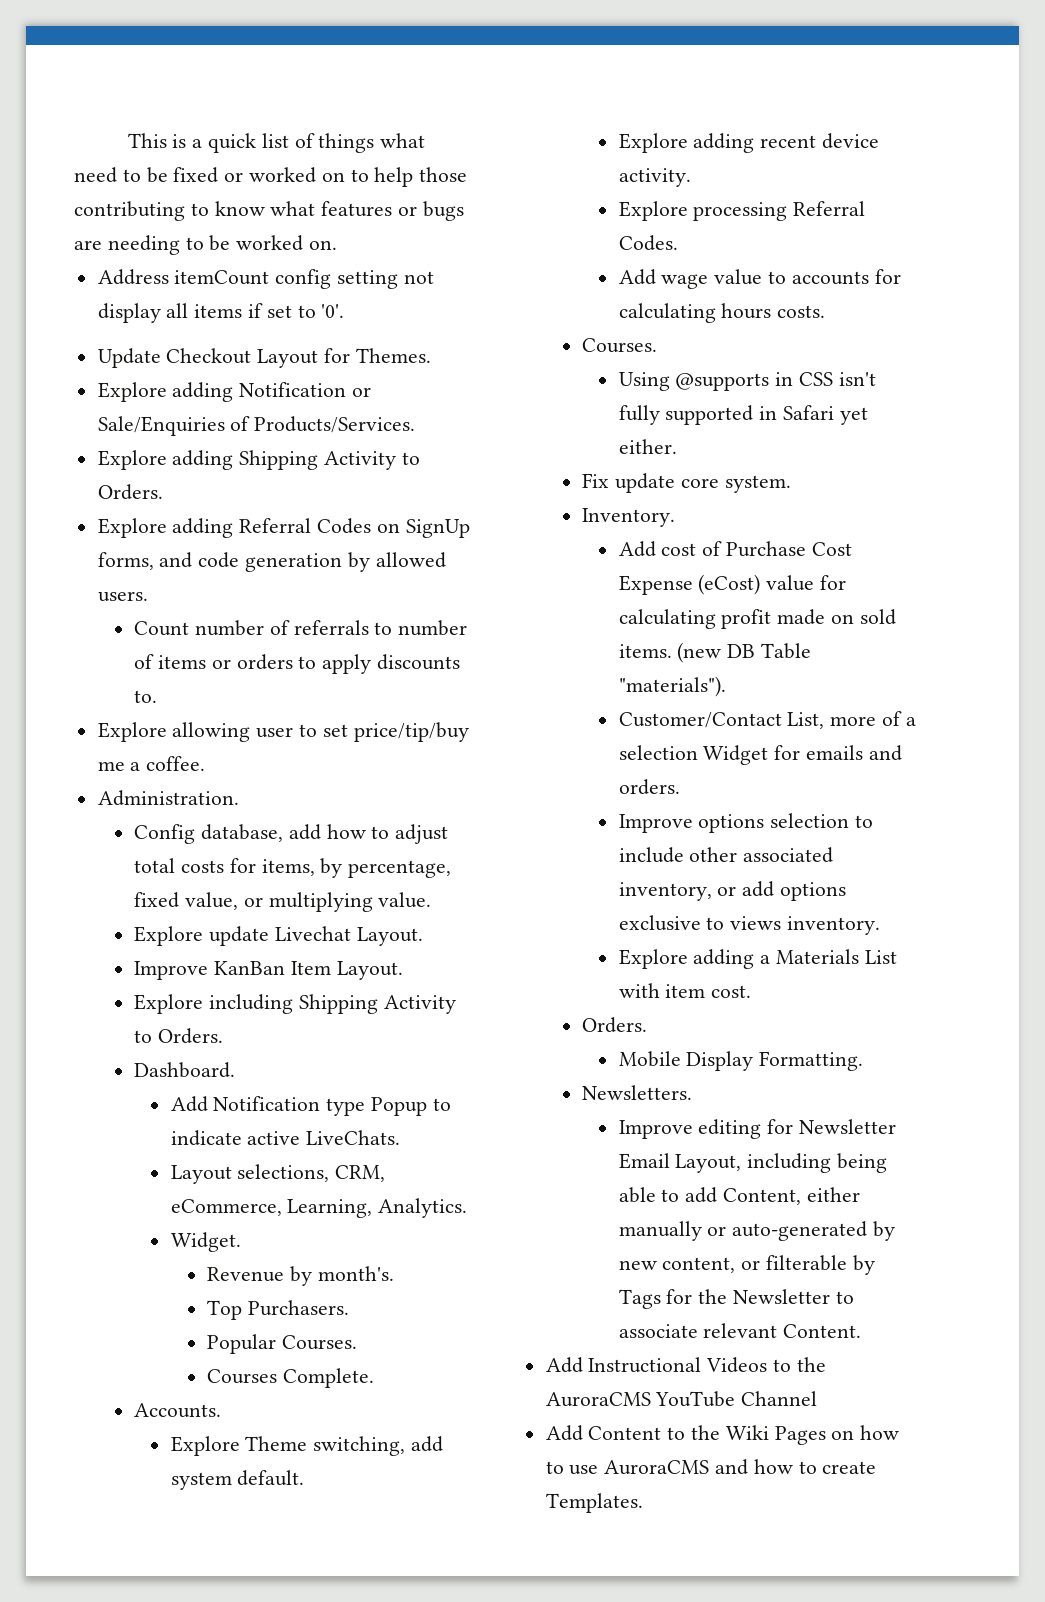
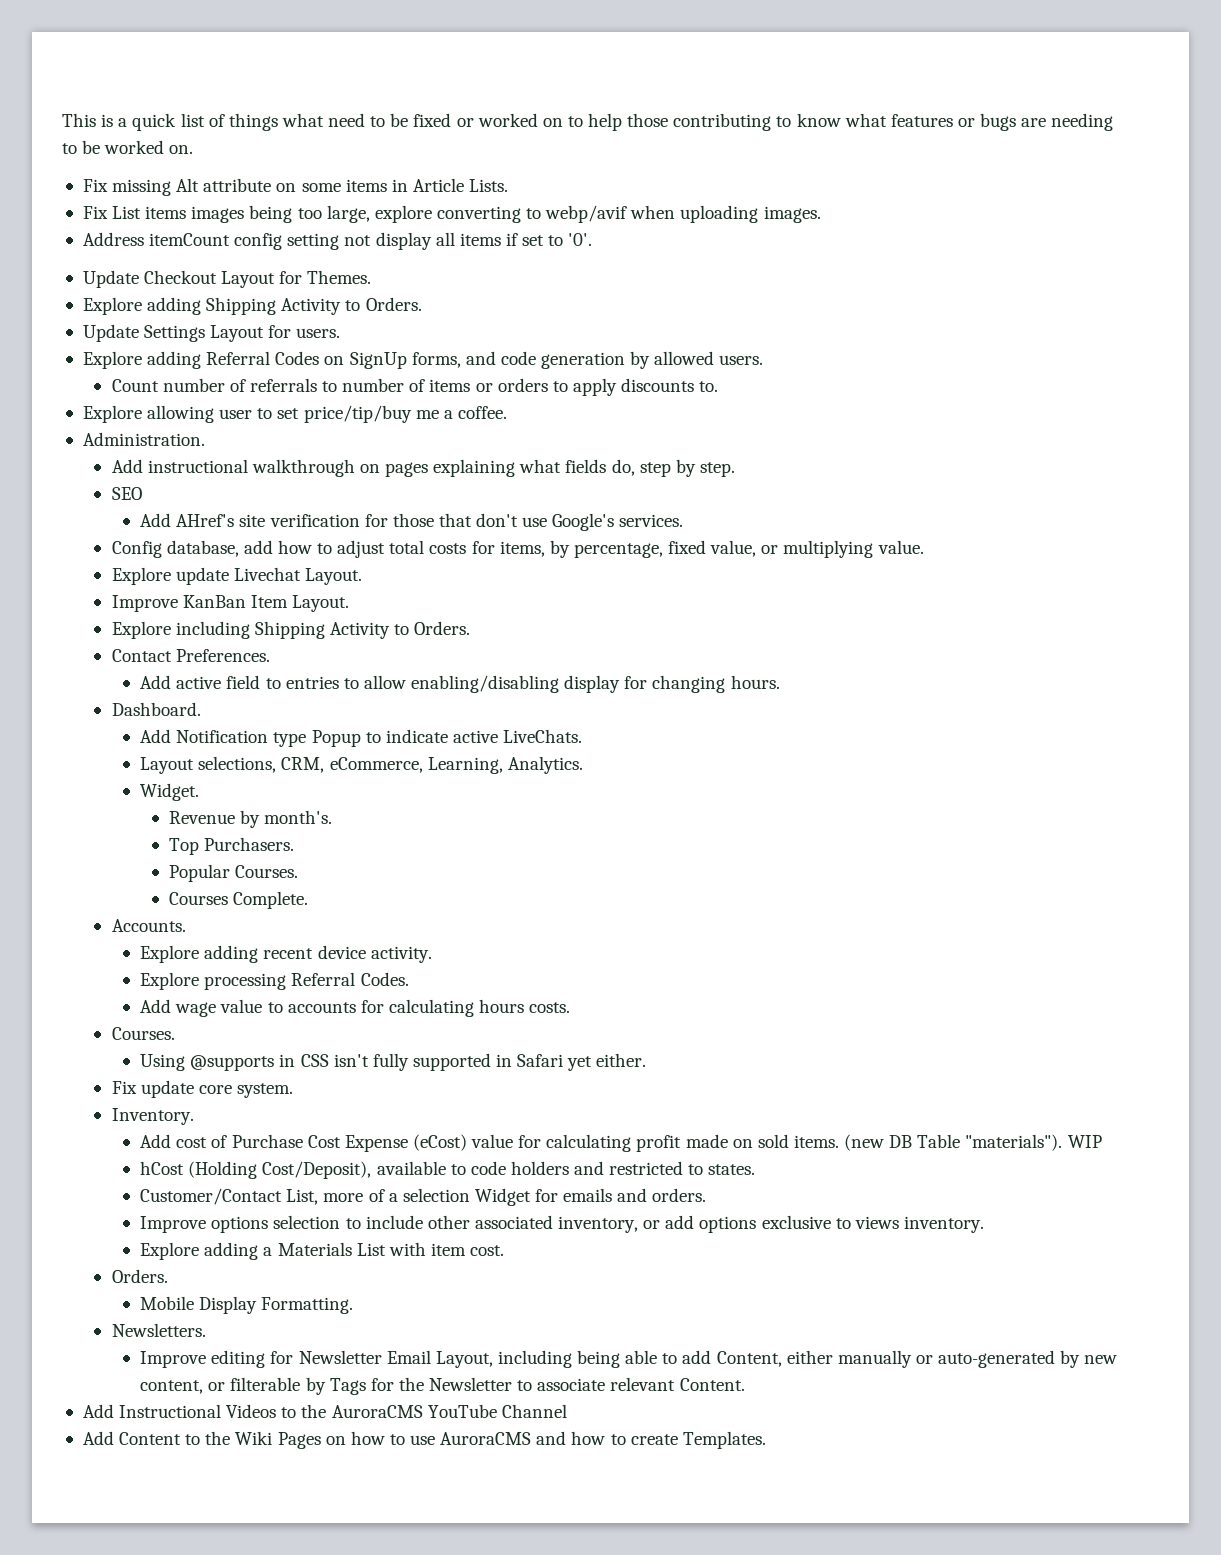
+ Fix missing Alt attribute on some items in Article Lists.
+ Fix List items images being too large, explore converting to webp/avif when uploading images.
- Explore adding Notification or Sale/Enquiries of Products/Services.
+ Update Settings Layout for users.
+ Add instructional walkthrough on pages explaining what fields do, step by step.
+ SEO
+ Add AHref's site verification for those that don't use Google's services.
+ Contact Preferences.
+ Add active field to entries to allow enabling/disabling display for changing hours.
- Explore Theme switching, add system default.
+ WIP
+ hCost (Holding Cost/Deposit), available to code holders and restricted to states.

